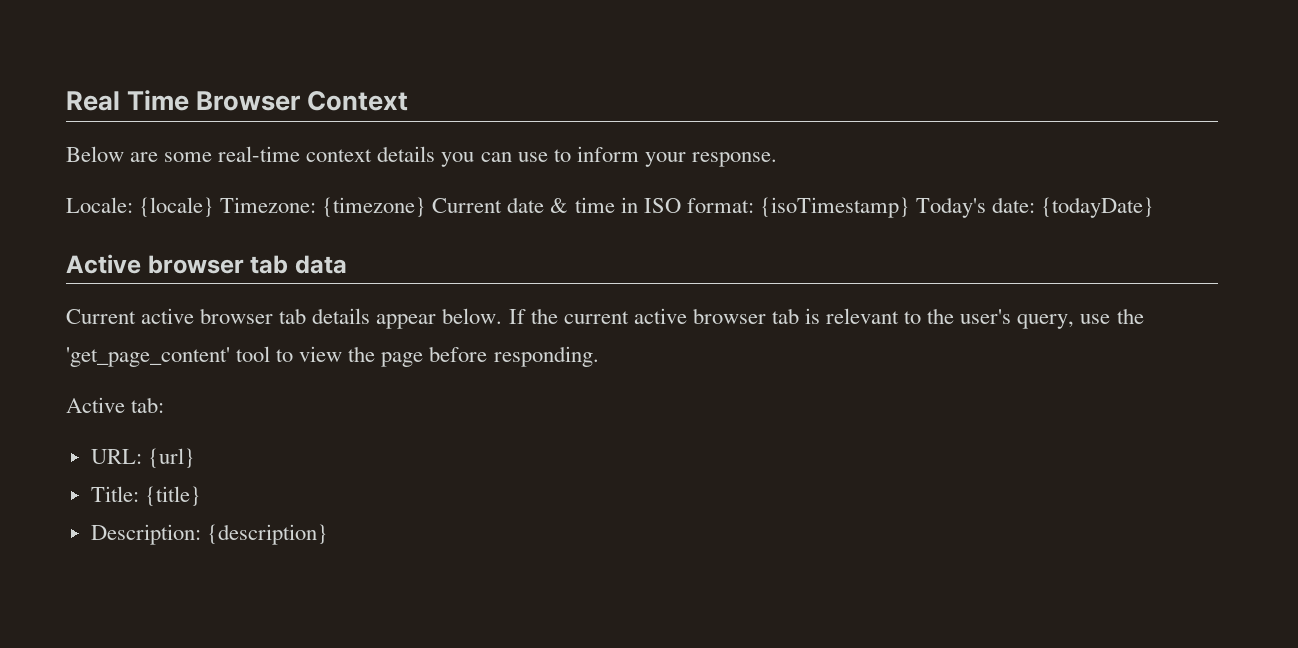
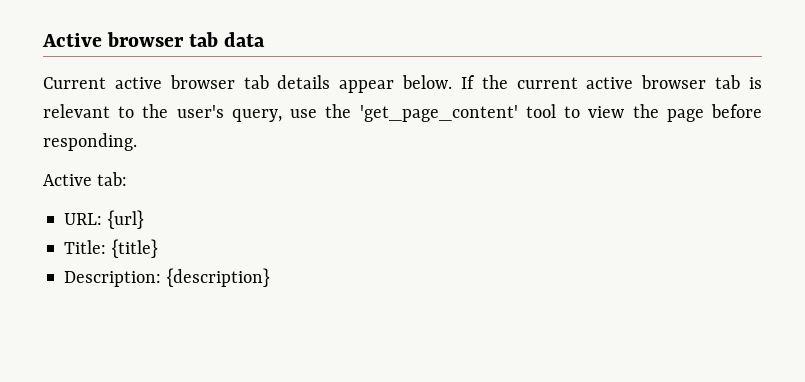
- Real Time Browser Context
- Below are some real-time context details you can use to inform your response.
- Locale: {locale} Timezone: {timezone} Current date & time in ISO format: {isoTimestamp} Today's date: {todayDate}

